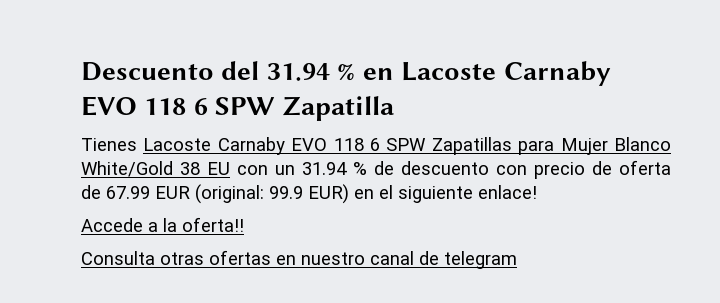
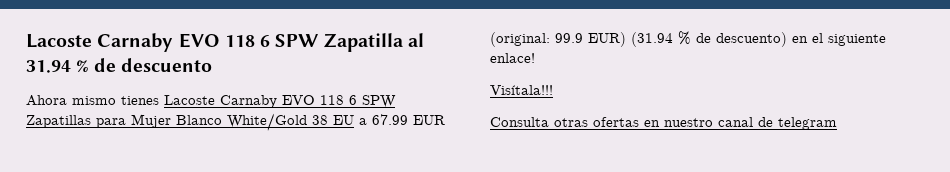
- Descuento del 31.94 % en Lacoste Carnaby EVO 118 6 SPW Zapatilla
- Tienes Lacoste Carnaby EVO 118 6 SPW Zapatillas para Mujer Blanco White/Gold 38 EU con un 31.94 % de descuento con precio de oferta de 67.99 EUR (original: 99.9 EUR) en el siguiente enlace!
+ Lacoste Carnaby EVO 118 6 SPW Zapatilla al 31.94 % de descuento
+ Ahora mismo tienes Lacoste Carnaby EVO 118 6 SPW Zapatillas para Mujer Blanco White/Gold 38 EU a 67.99 EUR (original: 99.9 EUR) (31.94 % de descuento) en el siguiente enlace!
- Accede a la oferta!!
+ Visítala!!!

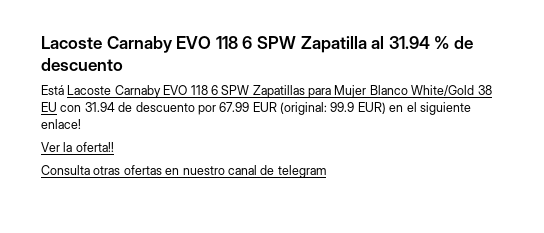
- Ahora mismo tienes Lacoste Carnaby EVO 118 6 SPW Zapatillas para Mujer Blanco White/Gold 38 EU a 67.99 EUR (original: 99.9 EUR) (31.94 % de descuento) en el siguiente enlace!
+ Está Lacoste Carnaby EVO 118 6 SPW Zapatillas para Mujer Blanco White/Gold 38 EU con 31.94 de descuento por 67.99 EUR (original: 99.9 EUR) en el siguiente enlace!
- Visítala!!!
+ Ver la oferta!!

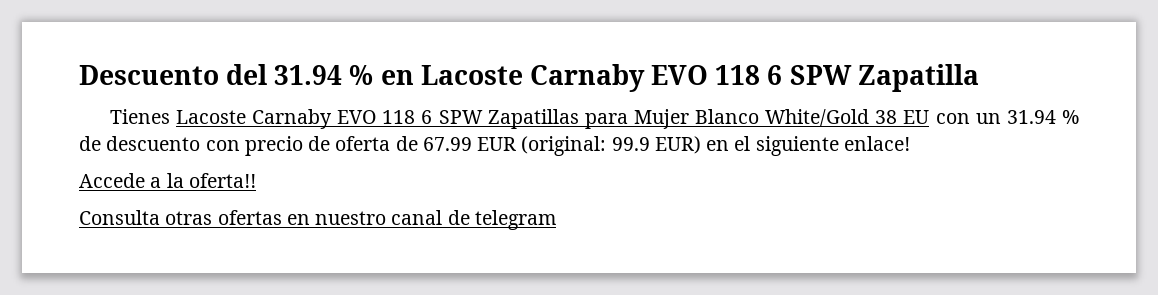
- Lacoste Carnaby EVO 118 6 SPW Zapatilla al 31.94 % de descuento
- Está Lacoste Carnaby EVO 118 6 SPW Zapatillas para Mujer Blanco White/Gold 38 EU con 31.94 de descuento por 67.99 EUR (original: 99.9 EUR) en el siguiente enlace!
+ Descuento del 31.94 % en Lacoste Carnaby EVO 118 6 SPW Zapatilla
+ Tienes Lacoste Carnaby EVO 118 6 SPW Zapatillas para Mujer Blanco White/Gold 38 EU con un 31.94 % de descuento con precio de oferta de 67.99 EUR (original: 99.9 EUR) en el siguiente enlace!
- Ver la oferta!!
+ Accede a la oferta!!

